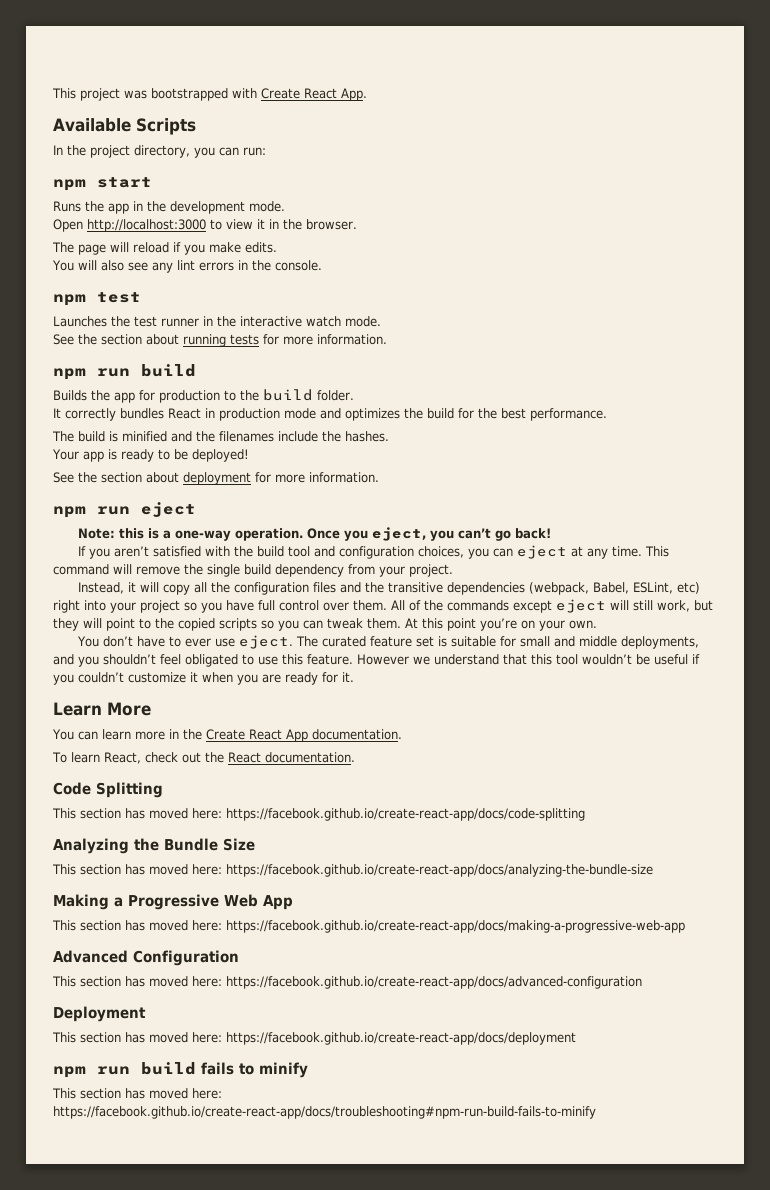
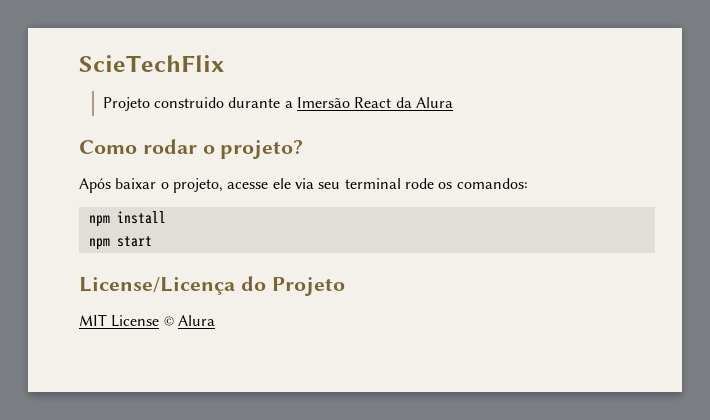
- This project was bootstrapped with Create React App.
- Available Scripts
- In the project directory, you can run:
+ ScieTechFlix
+ Projeto construido durante a Imersão React da Alura
+ Como rodar o projeto?
+ Após baixar o projeto, acesse ele via seu terminal rode os comandos:
+ npm install
  npm start
- Runs the app in the development mode.
- Open http://localhost:3000 to view it in the browser.
- The page will reload if you make edits.
- You will also see any lint errors in the console.
- npm test
- Launches the test runner in the interactive watch mode.
- See the section about running tests for more information.
- npm run build
- Builds the app for production to the build folder.
- It correctly bundles React in production mode and optimizes the build for the best performance.
- The build is minified and the filenames include the hashes.
- Your app is ready to be deployed!
- See the section about deployment for more information.
- npm run eject
- Note: this is a one-way operation. Once you eject, you can’t go back!
- If you aren’t satisfied with the build tool and configuration choices, you can eject at any time. This command will remove the single build dependency from your project.
- Instead, it will copy all the configuration files and the transitive dependencies (webpack, Babel, ESLint, etc) right into your project so you have full control over them. All of the commands except eject will still work, but they will point to the copied scripts so you can tweak them. At this point you’re on your own.
- You don’t have to ever use eject. The curated feature set is suitable for small and middle deployments, and you shouldn’t feel obligated to use this feature. However we understand that this tool wouldn’t be useful if you couldn’t customize it when you are ready for it.
- Learn More
- You can learn more in the Create React App documentation.
- To learn React, check out the React documentation.
- Code Splitting
- This section has moved here: https://facebook.github.io/create-react-app/docs/code-splitting
- Analyzing the Bundle Size
- This section has moved here: https://facebook.github.io/create-react-app/docs/analyzing-the-bundle-size
- Making a Progressive Web App
- This section has moved here: https://facebook.github.io/create-react-app/docs/making-a-progressive-web-app
- Advanced Configuration
- This section has moved here: https://facebook.github.io/create-react-app/docs/advanced-configuration
- Deployment
- This section has moved here: https://facebook.github.io/create-react-app/docs/deployment
- npm run build fails to minify
- This section has moved here: https://facebook.github.io/create-react-app/docs/troubleshooting#npm-run-build-fails-to-minify
+ License/Licença do Projeto
+ MIT License © Alura

